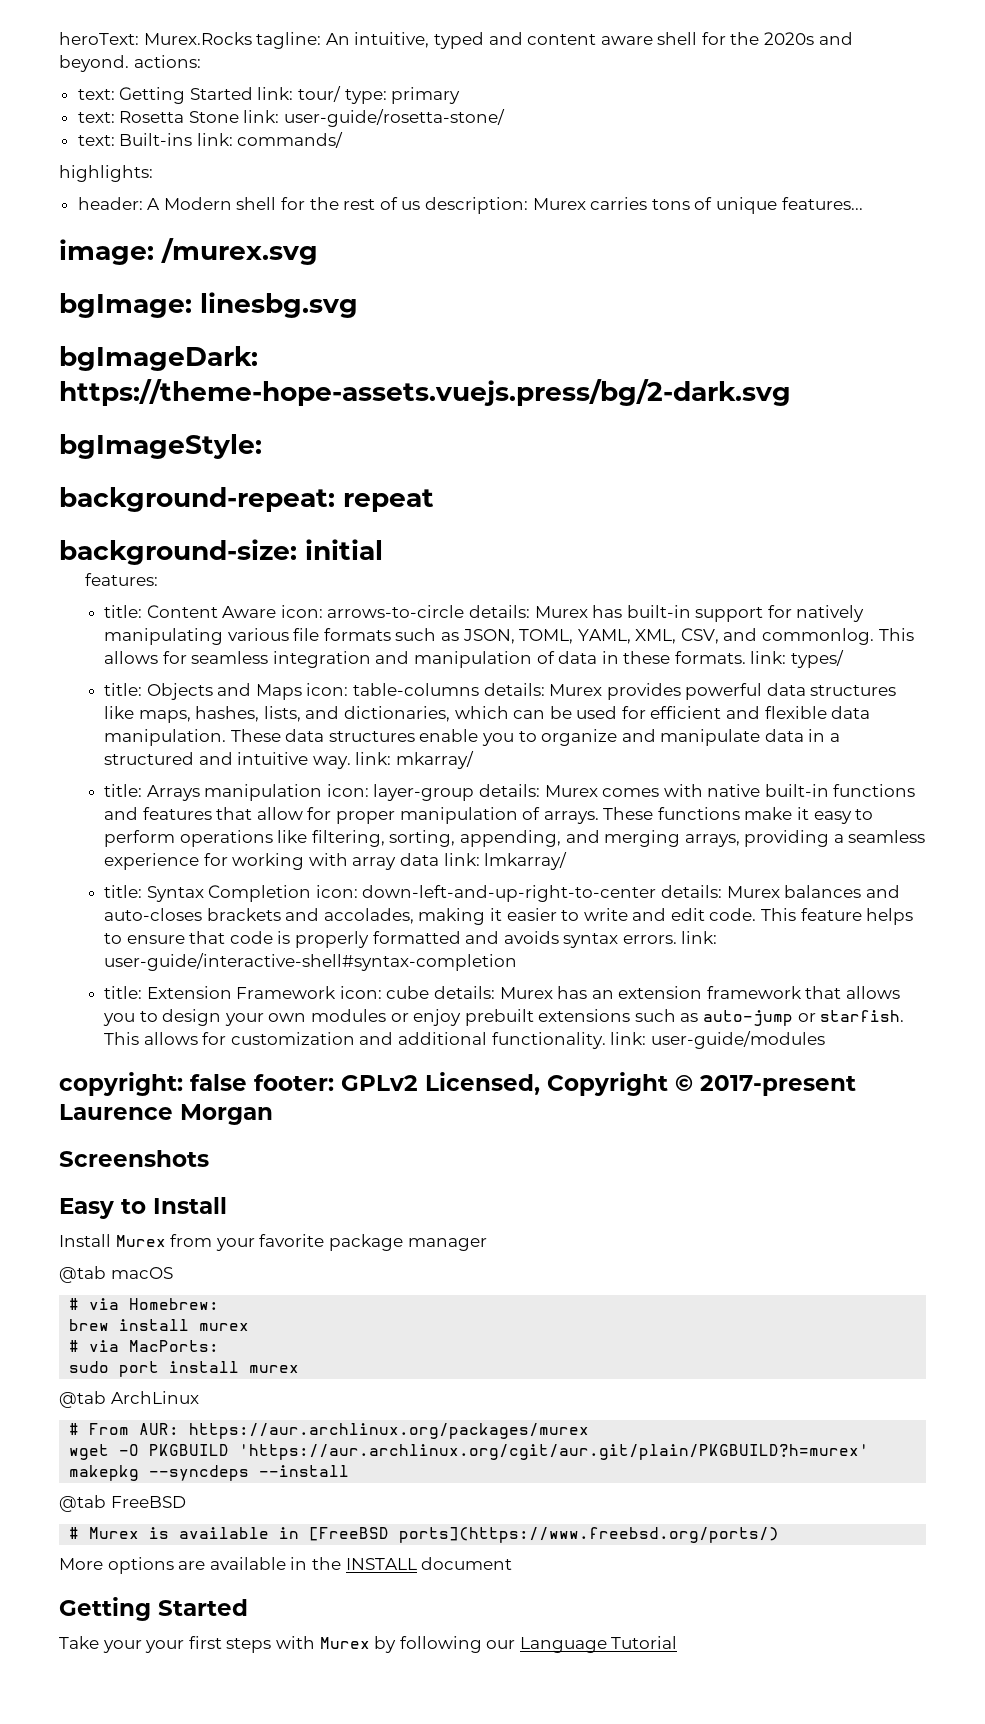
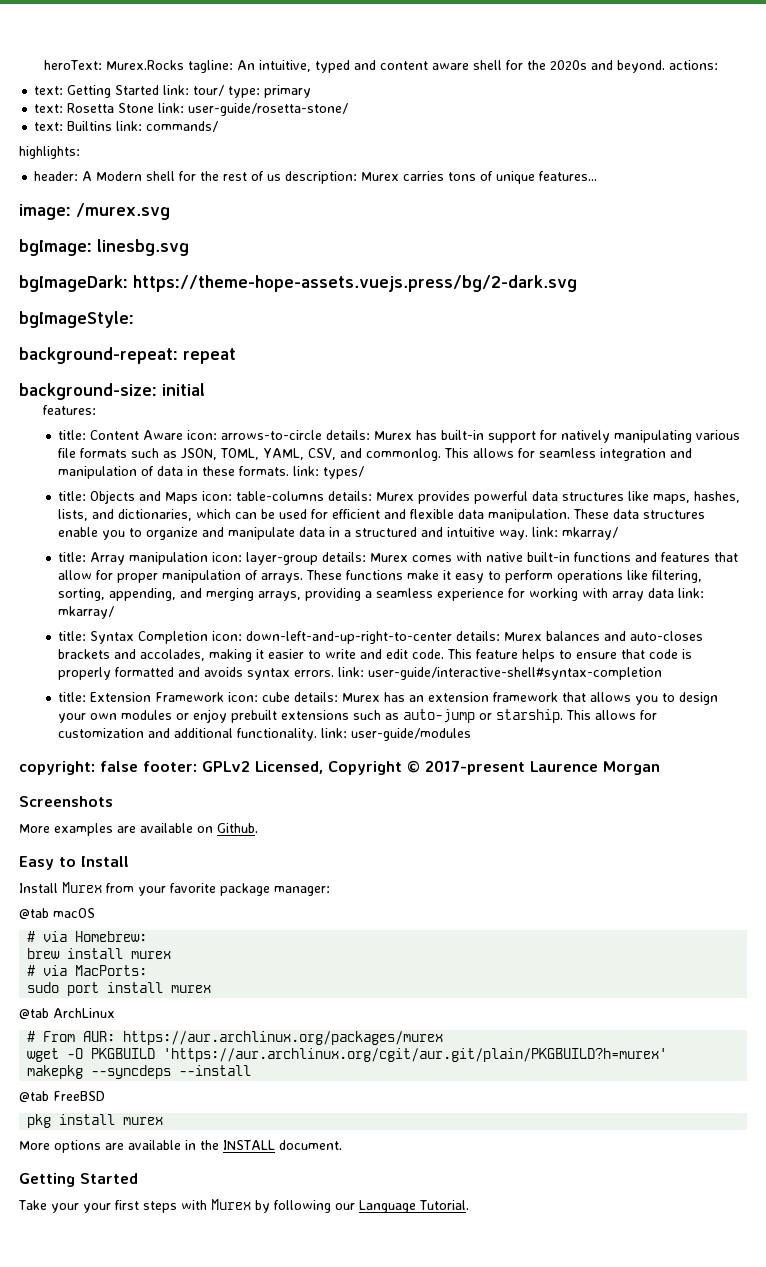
- text: Built-ins link: commands/
+ text: Builtins link: commands/
- title: Content Aware icon: arrows-to-circle details: Murex has built-in support for natively manipulating various file formats such as JSON, TOML, YAML, XML, CSV, and commonlog.
+ title: Content Aware icon: arrows-to-circle details: Murex has built-in support for natively manipulating various file formats such as JSON, TOML, YAML, CSV, and commonlog.
- title: Arrays manipulation icon: layer-group details: Murex comes with native built-in functions and features that allow for proper manipulation of arrays.
+ title: Array manipulation icon: layer-group details: Murex comes with native built-in functions and features that allow for proper manipulation of arrays.
- These functions make it easy to perform operations like filtering, sorting, appending, and merging arrays, providing a seamless experience for working with array data link: lmkarray/
+ These functions make it easy to perform operations like filtering, sorting, appending, and merging arrays, providing a seamless experience for working with array data link: mkarray/
- title: Extension Framework icon: cube details: Murex has an extension framework that allows you to design your own modules or enjoy prebuilt extensions such as auto-jump or starfish.
+ title: Extension Framework icon: cube details: Murex has an extension framework that allows you to design your own modules or enjoy prebuilt extensions such as auto-jump or starship.
+ More examples are available on Github.
- Install Murex from your favorite package manager
+ Install Murex from your favorite package manager:
- # Murex is available in [FreeBSD ports](https://www.freebsd.org/ports/)
+ pkg install murex
- More options are available in the INSTALL document
+ More options are available in the INSTALL document.
- Take your your first steps with Murex by following our Language Tutorial
+ Take your your first steps with Murex by following our Language Tutorial.

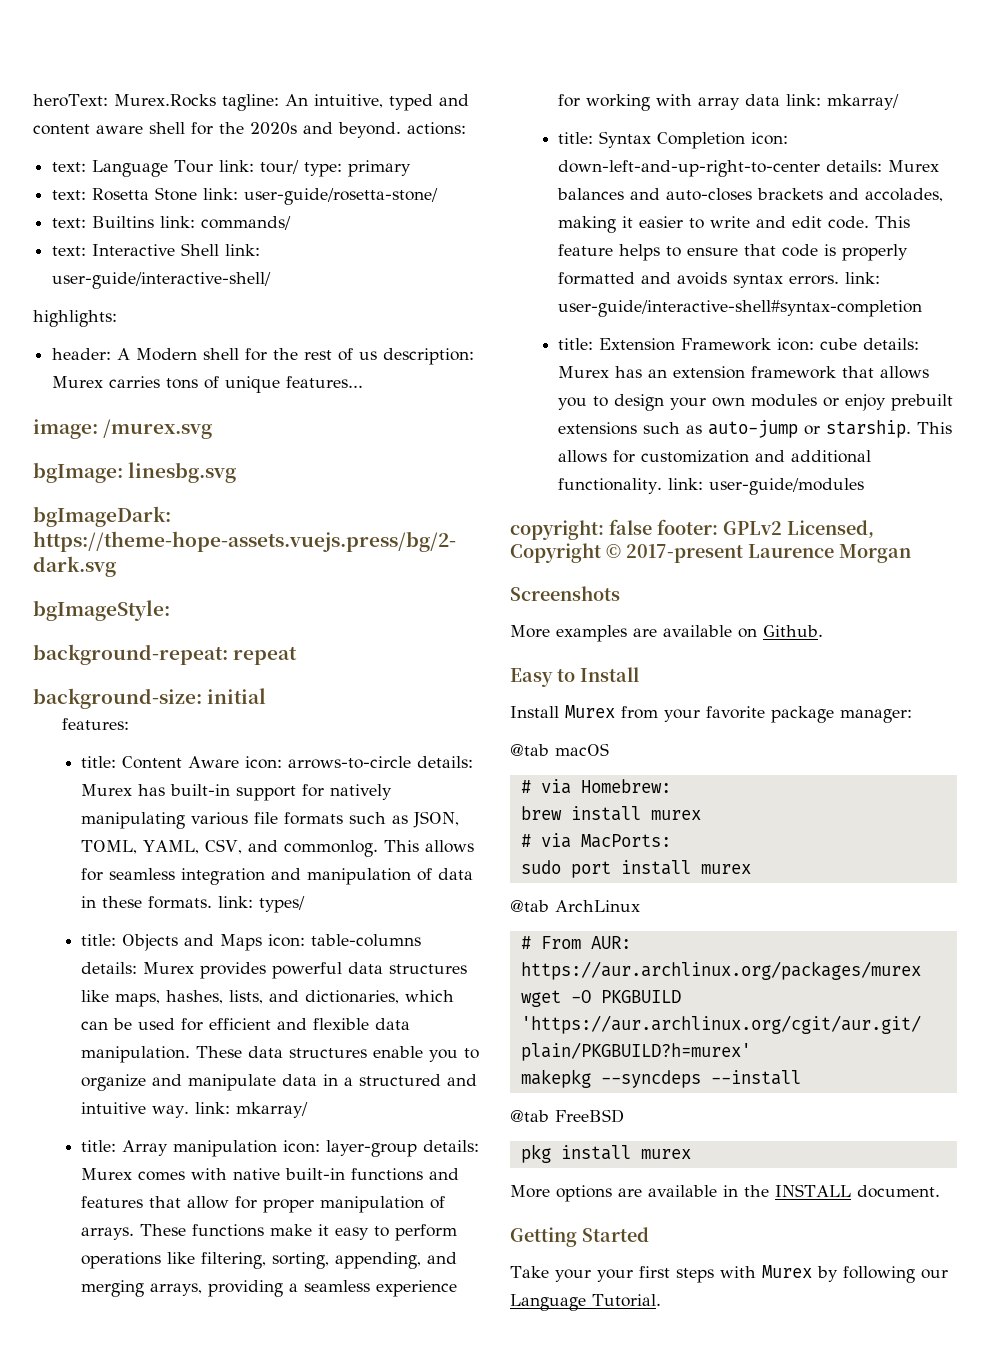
- text: Getting Started link: tour/ type: primary
+ text: Language Tour link: tour/ type: primary
+ text: Interactive Shell link: user-guide/interactive-shell/

